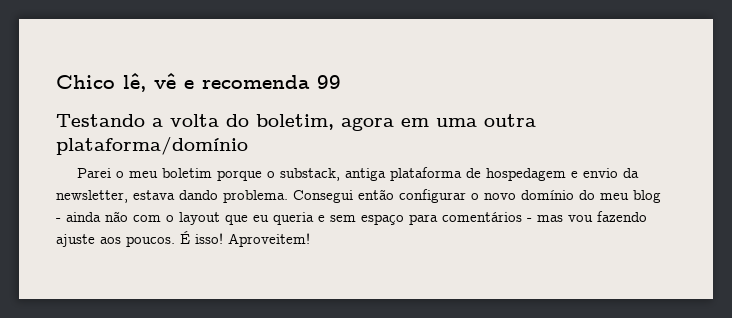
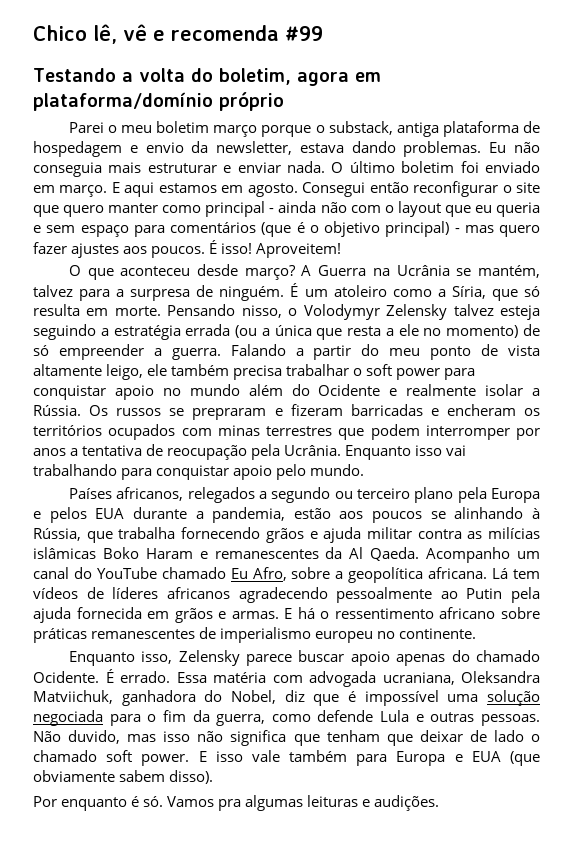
- Chico lê, vê e recomenda 99
+ Chico lê, vê e recomenda #99
- Testando a volta do boletim, agora em uma outra plataforma/domínio
+ Testando a volta do boletim, agora em plataforma/domínio próprio
- Parei o meu boletim porque o substack, antiga plataforma de hospedagem e envio da newsletter, estava dando problema. Consegui então configurar o novo domínio do meu blog - ainda não com o layout que eu queria e sem espaço para comentários - mas vou fazendo ajuste aos poucos.
+ Parei o meu boletim março porque o substack, antiga plataforma de hospedagem e envio da newsletter, estava dando problemas. Eu não conseguia mais estruturar e enviar nada. O último boletim foi enviado em março. E aqui estamos em agosto. Consegui então reconfigurar o site que quero manter como principal - ainda não com o layout que eu queria e sem espaço para comentários (que é o objetivo principal) - mas quero fazer ajustes aos poucos.
+ O que aconteceu desde março? A Guerra na Ucrânia se mantém, talvez para a surpresa de ninguém. É um atoleiro como a Síria, que só resulta em morte. Pensando nisso, o Volodymyr Zelensky talvez esteja seguindo a estratégia errada (ou a única que resta a ele no momento) de só empreender a guerra. Falando a partir do meu ponto de vista altamente leigo, ele também precisa trabalhar o soft power para conquistar apoio no mundo além do Ocidente e realmente isolar a Rússia. Os russos se prepraram e fizeram barricadas e encheram os territórios ocupados com minas terrestres que podem interromper por anos a tentativa de reocupação pela Ucrânia. Enquanto isso vai trabalhando para conquistar apoio pelo mundo.
+ Países africanos, relegados a segundo ou terceiro plano pela Europa e pelos EUA durante a pandemia, estão aos poucos se alinhando à Rússia, que trabalha fornecendo grãos e ajuda militar contra as milícias islâmicas Boko Haram e remanescentes da Al Qaeda. Acompanho um canal do YouTube chamado Eu Afro, sobre a geopolítica africana. Lá tem vídeos de líderes africanos agradecendo pessoalmente ao Putin pela ajuda fornecida em grãos e armas. E há o ressentimento africano sobre práticas remanescentes de imperialismo europeu no continente.
+ Enquanto isso, Zelensky parece buscar apoio apenas do chamado Ocidente. É errado. Essa matéria com advogada ucraniana, Oleksandra Matviichuk, ganhadora do Nobel, diz que é impossível uma solução negociada para o fim da guerra, como defende Lula e outras pessoas. Não duvido, mas isso não significa que tenham que deixar de lado o chamado soft power. E isso vale também para Europa e EUA (que obviamente sabem disso).
+ Por enquanto é só. Vamos pra algumas leituras e audições.

